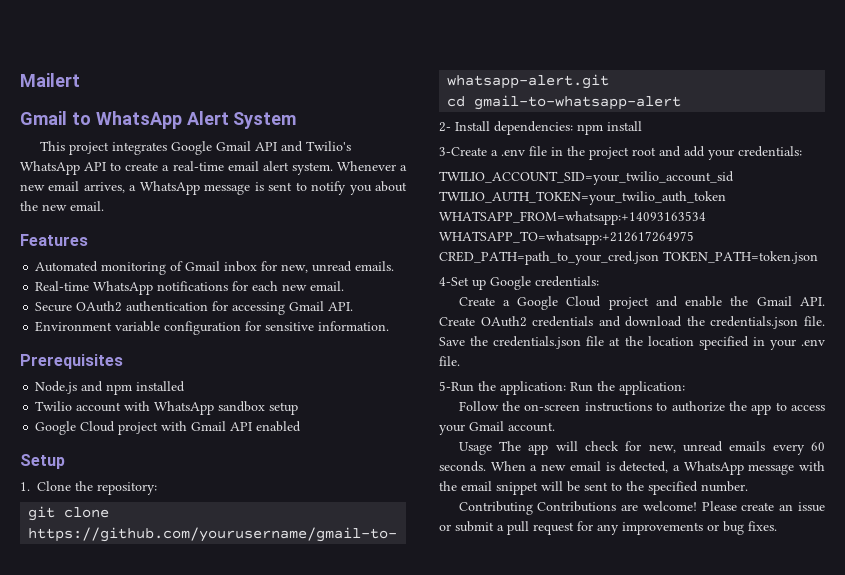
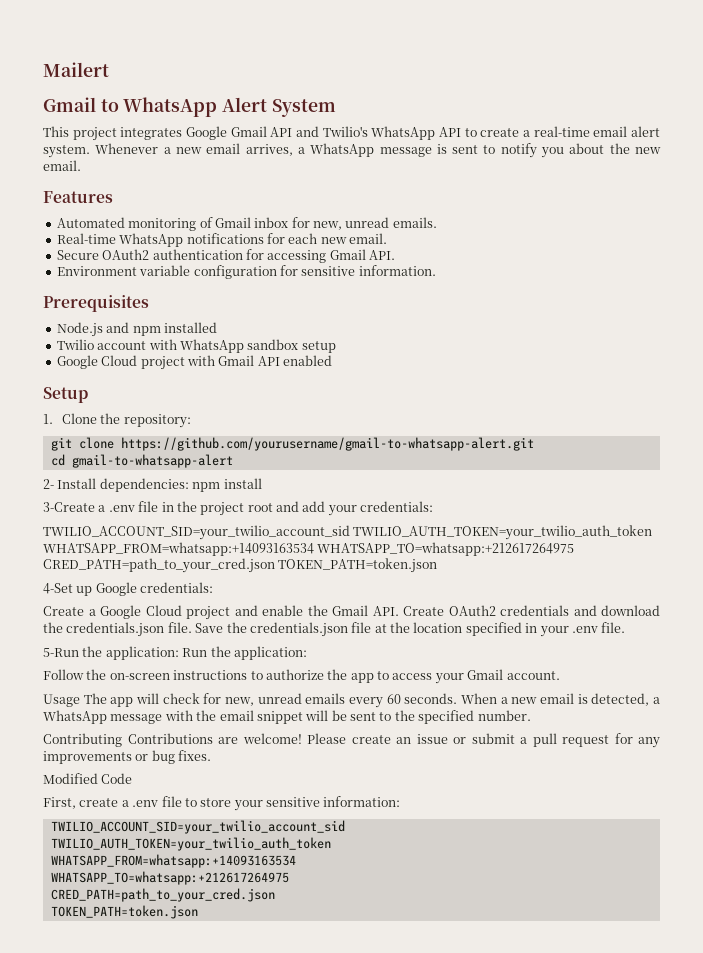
+ Modified Code
+ First, create a .env file to store your sensitive information:
+ TWILIO_ACCOUNT_SID=your_twilio_account_sid
+ TWILIO_AUTH_TOKEN=your_twilio_auth_token
+ WHATSAPP_FROM=whatsapp:+14093163534
+ WHATSAPP_TO=whatsapp:+212617264975
+ CRED_PATH=path_to_your_cred.json
+ TOKEN_PATH=token.json

